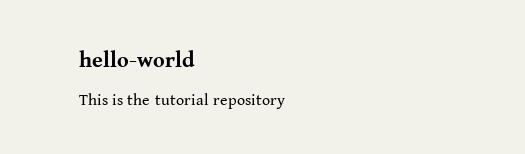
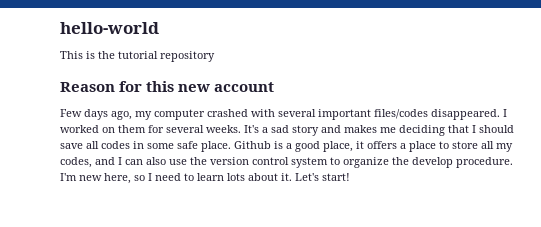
+ Reason for this new account
+ Few days ago, my computer crashed with several important files/codes disappeared. I worked on them for several weeks. It's a sad story and makes me deciding that I should save all codes in some safe place. Github is a good place, it offers a place to store all my codes, and I can also use the version control system to organize the develop procedure. I'm new here, so I need to learn lots about it. Let's start!

